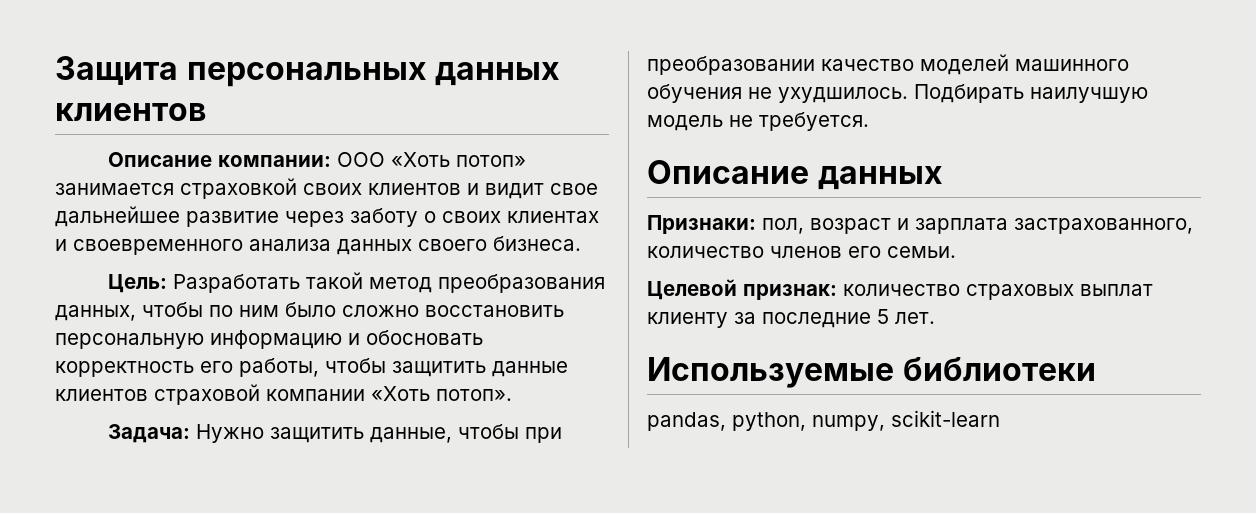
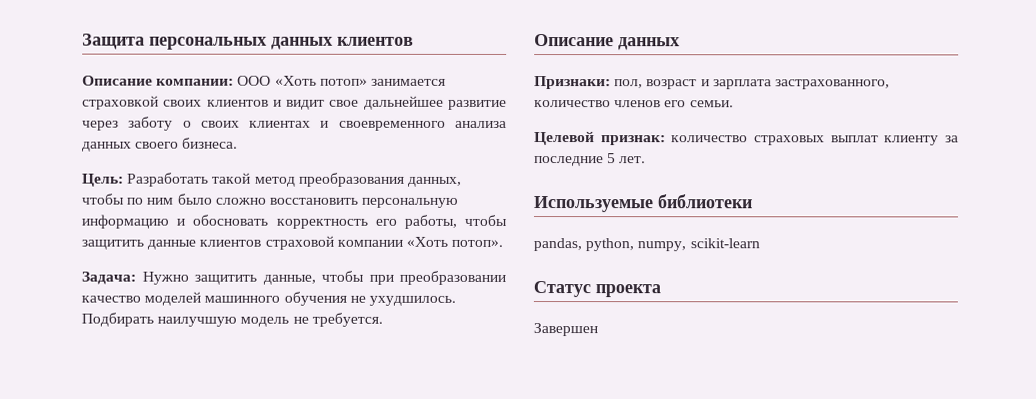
+ Статус проекта
+ Завершен

